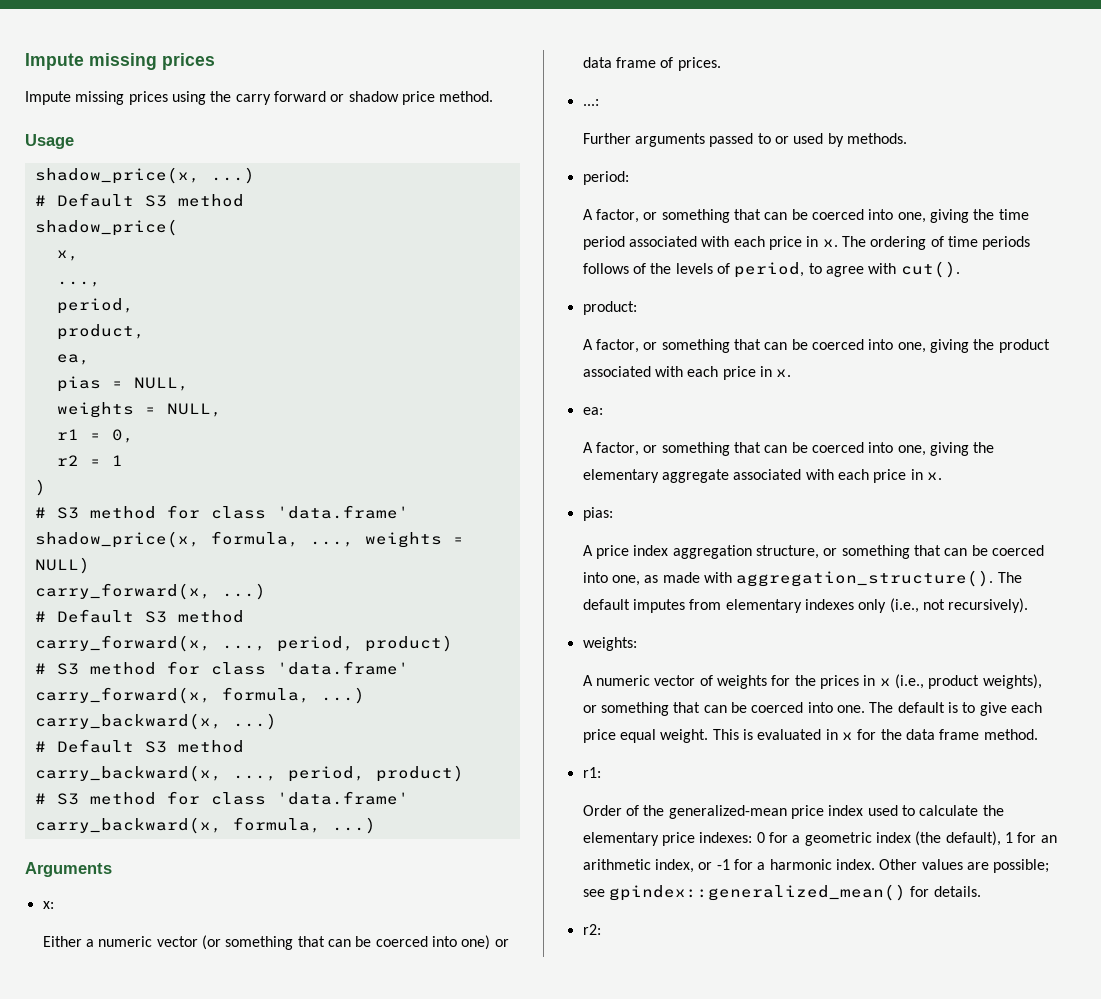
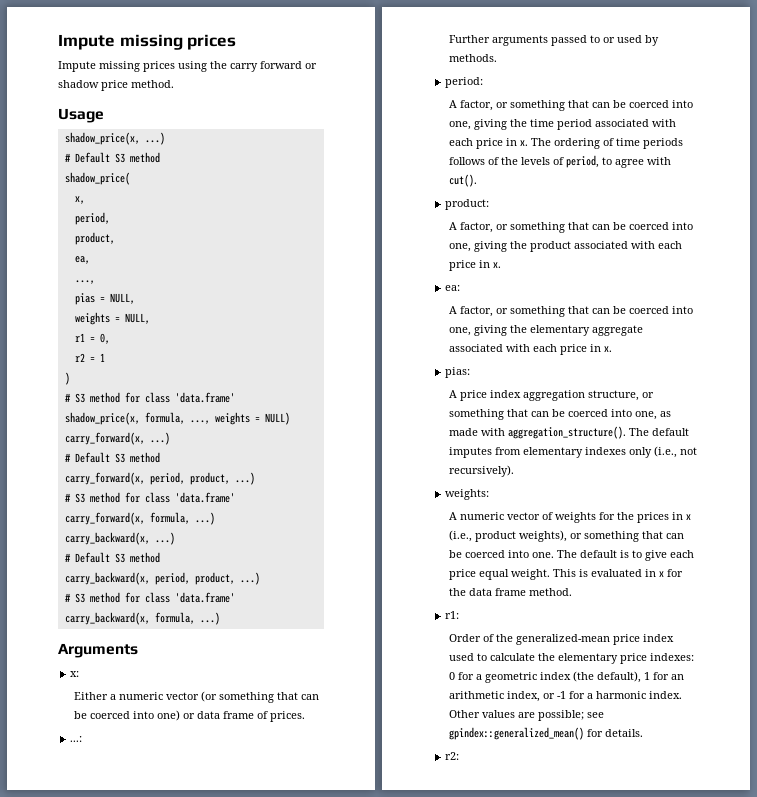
  x,
- ...,
  ea,
+ ...,
- carry_forward(x, ..., period, product)
+ carry_forward(x, period, product, ...)
- carry_backward(x, ..., period, product)
+ carry_backward(x, period, product, ...)

